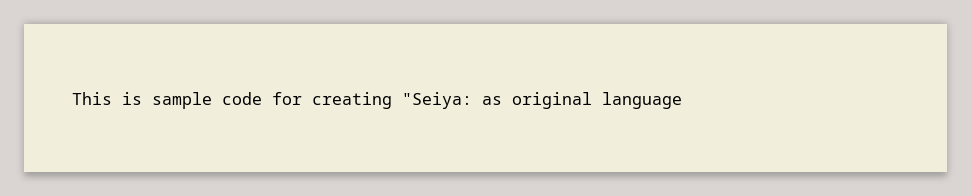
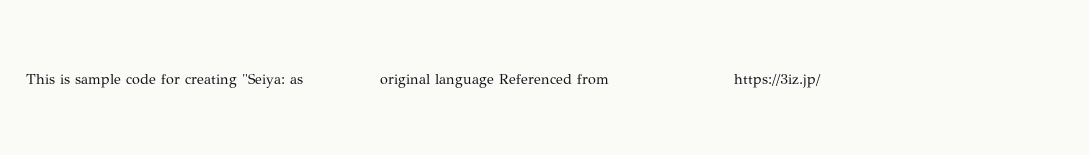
- This is sample code for creating "Seiya: as original language
+ This is sample code for creating "Seiya: as original language Referenced from https://3iz.jp/

